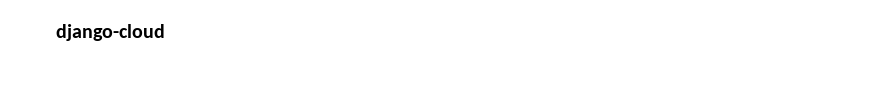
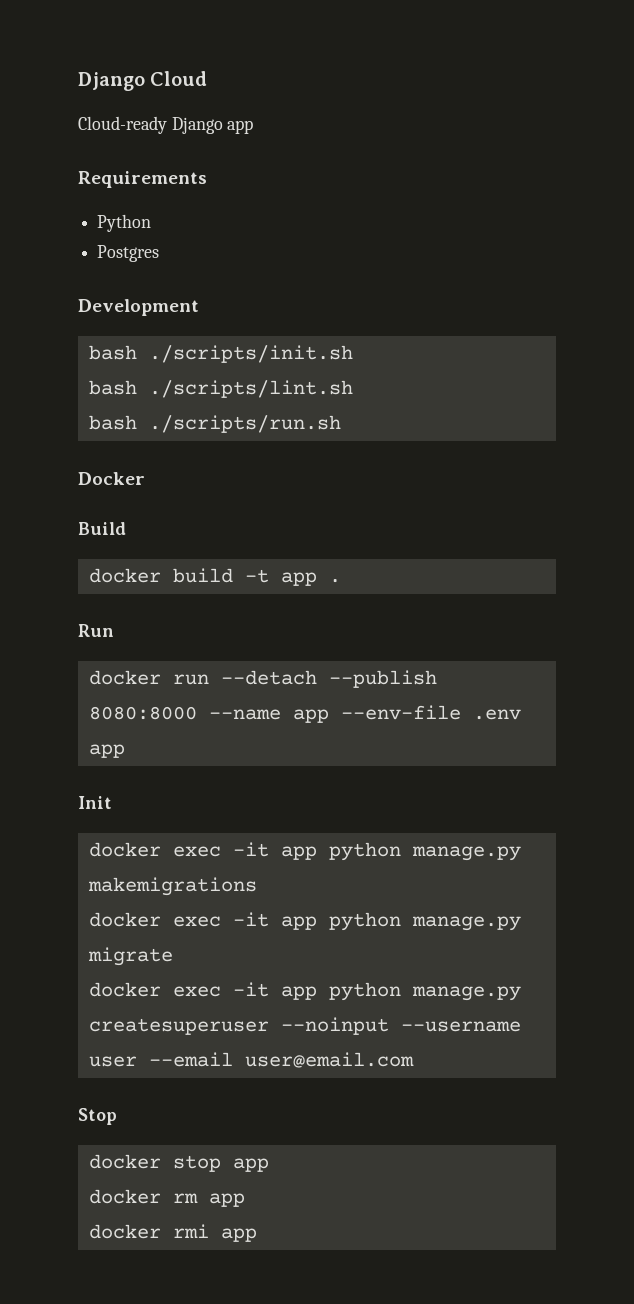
- django-cloud
+ Django Cloud
+ Cloud-ready Django app
+ Requirements
+ Python
+ Postgres
+ Development
+ bash ./scripts/init.sh
+ bash ./scripts/lint.sh
+ bash ./scripts/run.sh
+ Docker
+ Build
+ docker build -t app .
+ Run
+ docker run --detach --publish 8080:8000 --name app --env-file .env app
+ Init
+ docker exec -it app python manage.py makemigrations
+ docker exec -it app python manage.py migrate
+ docker exec -it app python manage.py createsuperuser --noinput --username user --email user@email.com
+ Stop
+ docker stop app
+ docker rm app
+ docker rmi app

